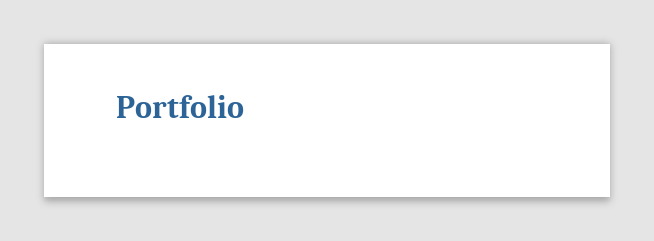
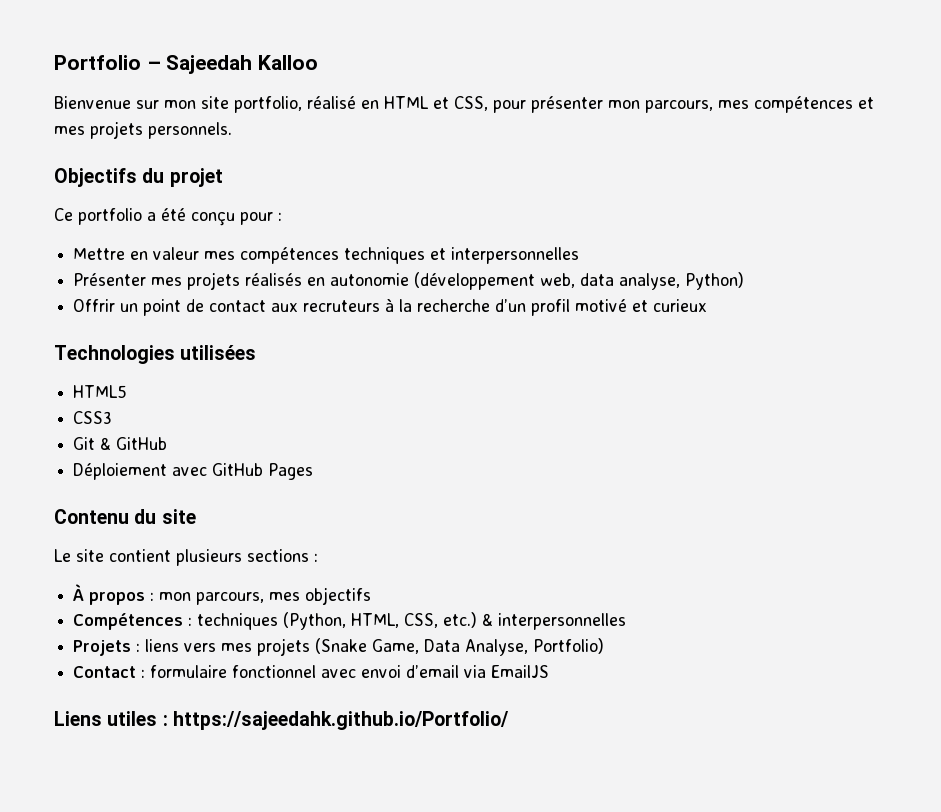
- Portfolio
+ Portfolio – Sajeedah Kalloo
+ Bienvenue sur mon site portfolio, réalisé en HTML et CSS, pour présenter mon parcours, mes compétences et mes projets personnels.
+ Objectifs du projet
+ Ce portfolio a été conçu pour :
+ Mettre en valeur mes compétences techniques et interpersonnelles
+ Présenter mes projets réalisés en autonomie (développement web, data analyse, Python)
+ Offrir un point de contact aux recruteurs à la recherche d’un profil motivé et curieux
+ Technologies utilisées
+ HTML5
+ CSS3
+ Git & GitHub
+ Déploiement avec GitHub Pages
+ Contenu du site
+ Le site contient plusieurs sections :
+ À propos : mon parcours, mes objectifs
+ Compétences : techniques (Python, HTML, CSS, etc.) & interpersonnelles
+ Projets : liens vers mes projets (Snake Game, Data Analyse, Portfolio)
+ Contact : formulaire fonctionnel avec envoi d’email via EmailJS
+ Liens utiles : https://sajeedahk.github.io/Portfolio/

